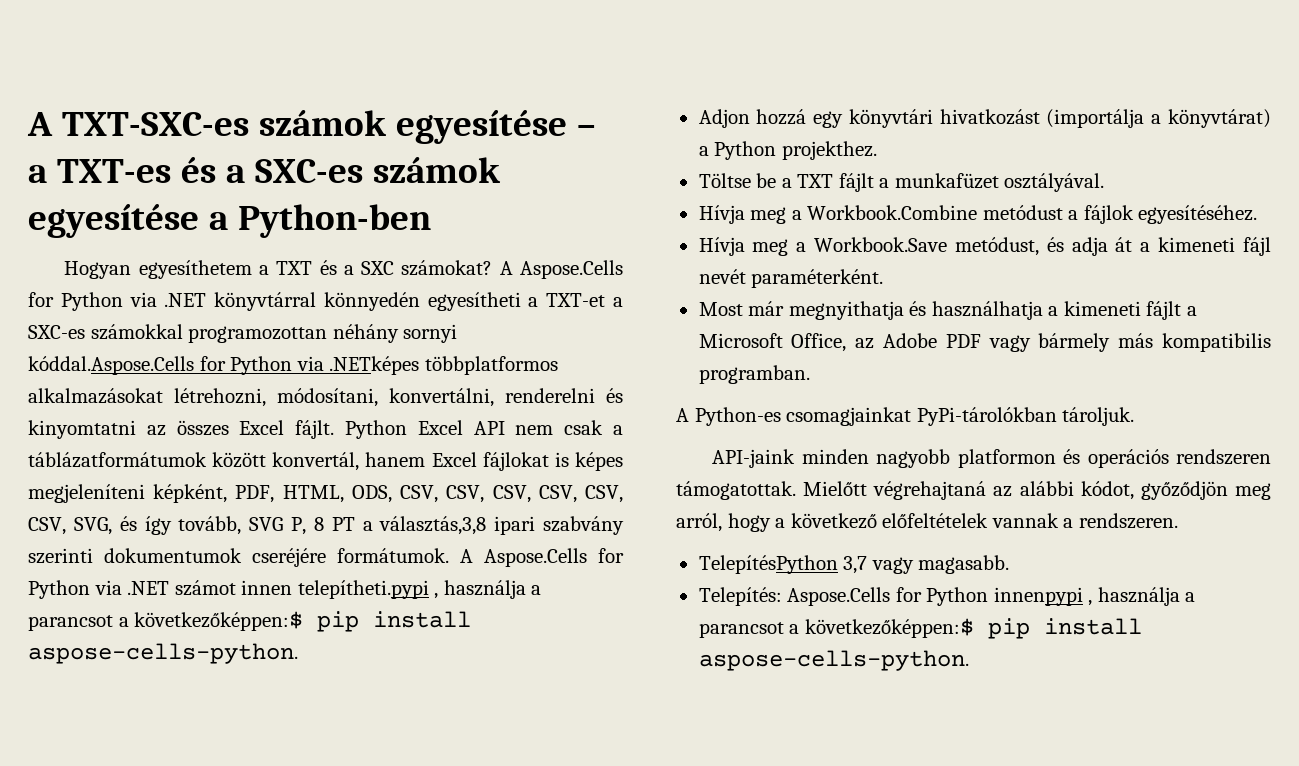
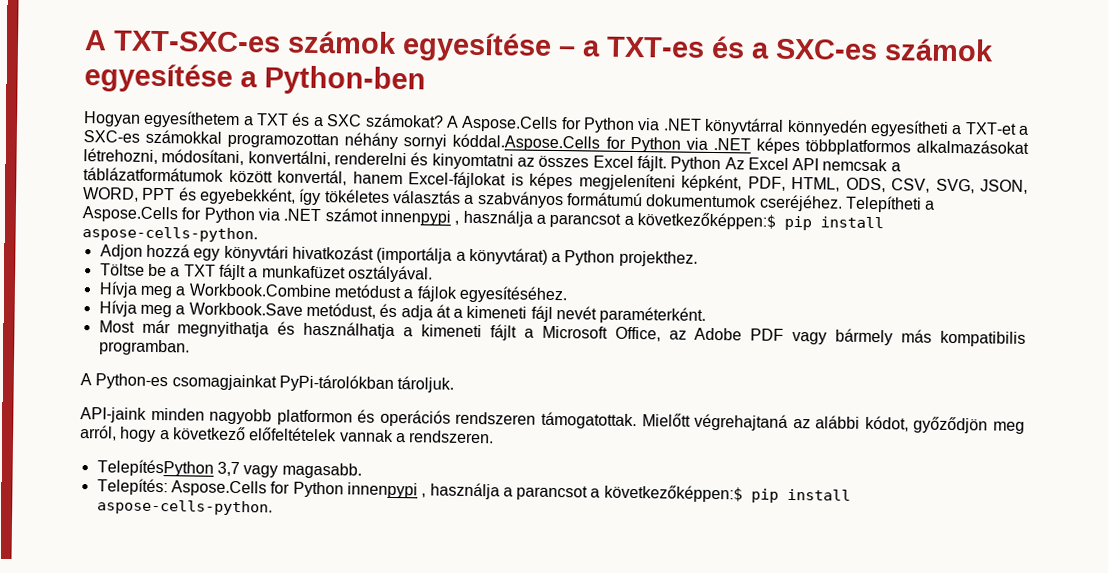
- A Aspose.Cells for Python via .NET könyvtárral könnyedén egyesítheti a TXT-et a SXC-es számokkal programozottan néhány sornyi kóddal.Aspose.Cells for Python via .NETképes többplatformos alkalmazásokat létrehozni, módosítani, konvertálni, renderelni és kinyomtatni az összes Excel fájlt.
+ A Aspose.Cells for Python via .NET könyvtárral könnyedén egyesítheti a TXT-et a SXC-es számokkal programozottan néhány sornyi kóddal.Aspose.Cells for Python via .NET képes többplatformos alkalmazásokat létrehozni, módosítani, konvertálni, renderelni és kinyomtatni az összes Excel fájlt.
- Python Excel API nem csak a táblázatformátumok között konvertál, hanem Excel fájlokat is képes megjeleníteni képként, PDF, HTML, ODS, CSV, CSV, CSV, CSV, CSV, CSV, SVG, és így tovább, SVG P, 8 PT a választás,3,8 ipari szabvány szerinti dokumentumok cseréjére formátumok. A Aspose.Cells for Python via .NET számot innen telepítheti.pypi , használja a parancsot a következőképpen:$ pip install aspose-cells-python.
+ Python Az Excel API nemcsak a táblázatformátumok között konvertál, hanem Excel-fájlokat is képes megjeleníteni képként, PDF, HTML, ODS, CSV, SVG, JSON, WORD, PPT és egyebekként, így tökéletes választás a szabványos formátumú dokumentumok cseréjéhez. Telepítheti a Aspose.Cells for Python via .NET számot innenpypi , használja a parancsot a következőképpen:$ pip install aspose-cells-python.

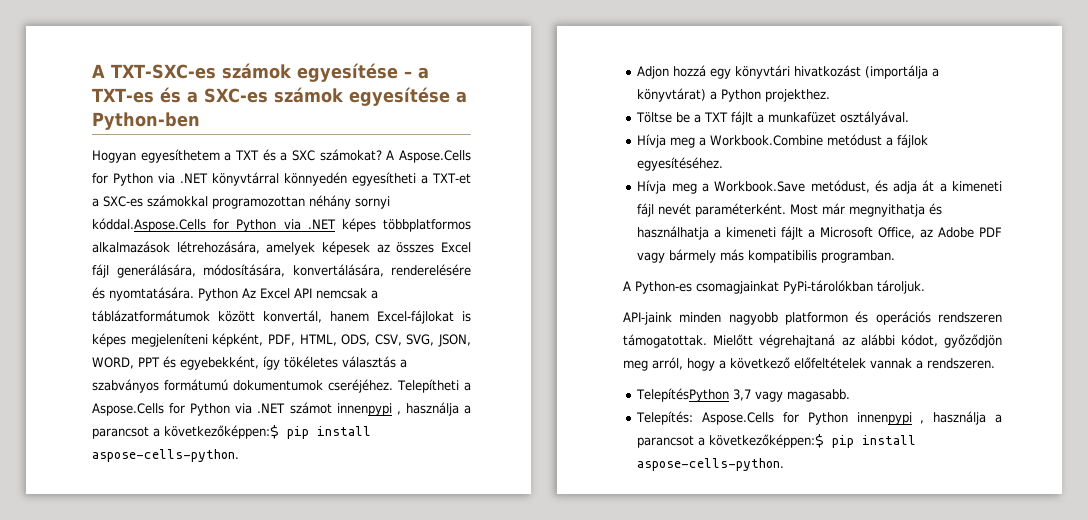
- A Aspose.Cells for Python via .NET könyvtárral könnyedén egyesítheti a TXT-et a SXC-es számokkal programozottan néhány sornyi kóddal.Aspose.Cells for Python via .NET képes többplatformos alkalmazásokat létrehozni, módosítani, konvertálni, renderelni és kinyomtatni az összes Excel fájlt.
+ A Aspose.Cells for Python via .NET könyvtárral könnyedén egyesítheti a TXT-et a SXC-es számokkal programozottan néhány sornyi kóddal.Aspose.Cells for Python via .NET képes többplatformos alkalmazások létrehozására, amelyek képesek az összes Excel fájl generálására, módosítására, konvertálására, renderelésére és nyomtatására.
- Hívja meg a Workbook.Save metódust, és adja át a kimeneti fájl nevét paraméterként.
- Most már megnyithatja és használhatja a kimeneti fájlt a Microsoft Office, az Adobe PDF vagy bármely más kompatibilis programban.
+ Hívja meg a Workbook.Save metódust, és adja át a kimeneti fájl nevét paraméterként. Most már megnyithatja és használhatja a kimeneti fájlt a Microsoft Office, az Adobe PDF vagy bármely más kompatibilis programban.

